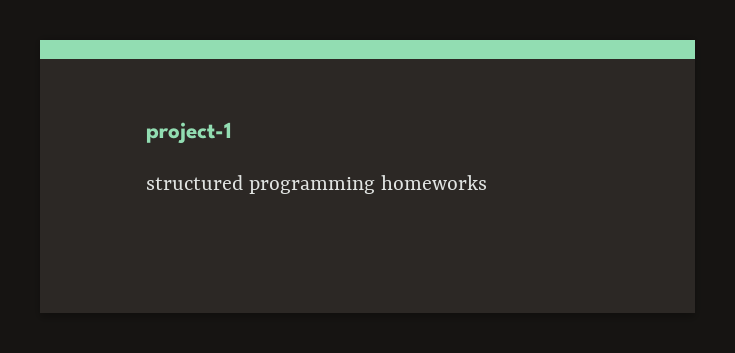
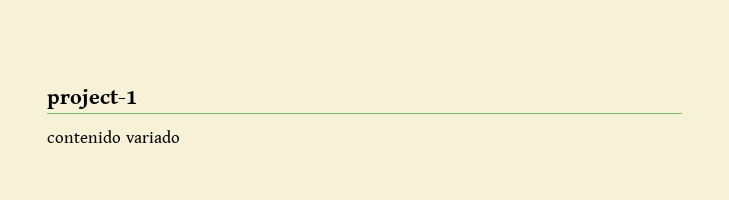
- structured programming homeworks
+ contenido variado

